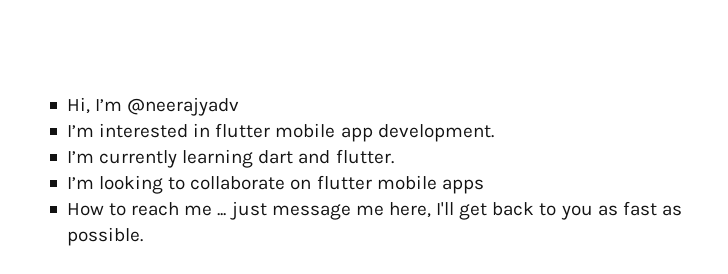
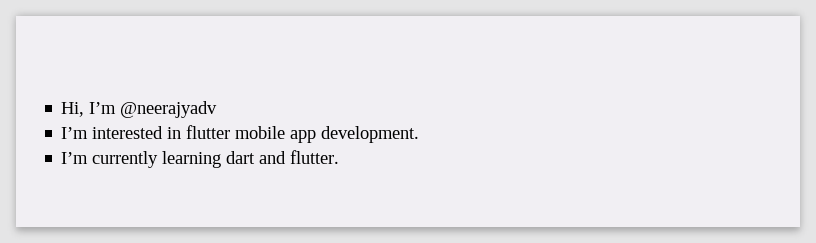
- I’m looking to collaborate on flutter mobile apps
- How to reach me ... just message me here, I'll get back to you as fast as possible.

